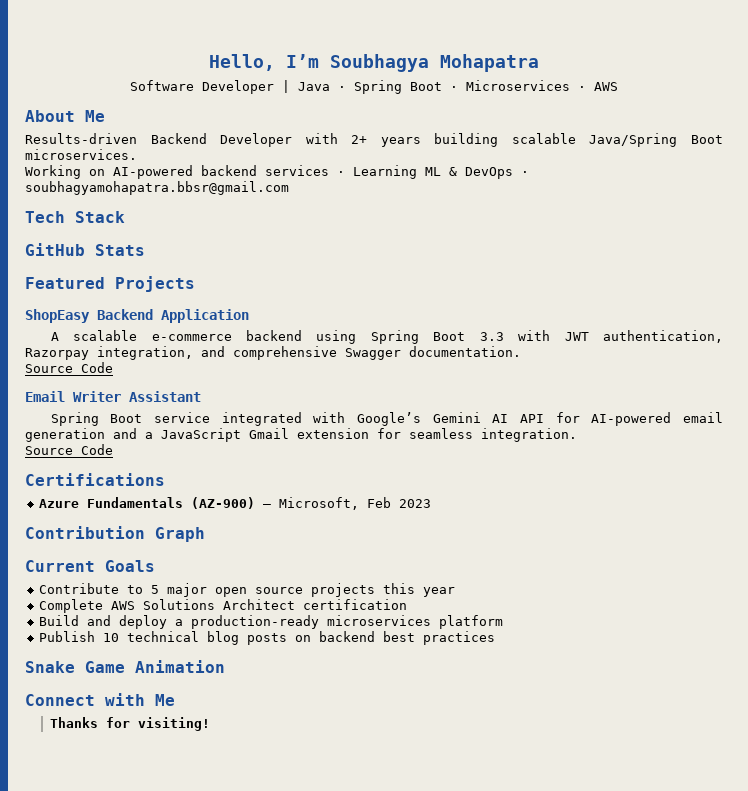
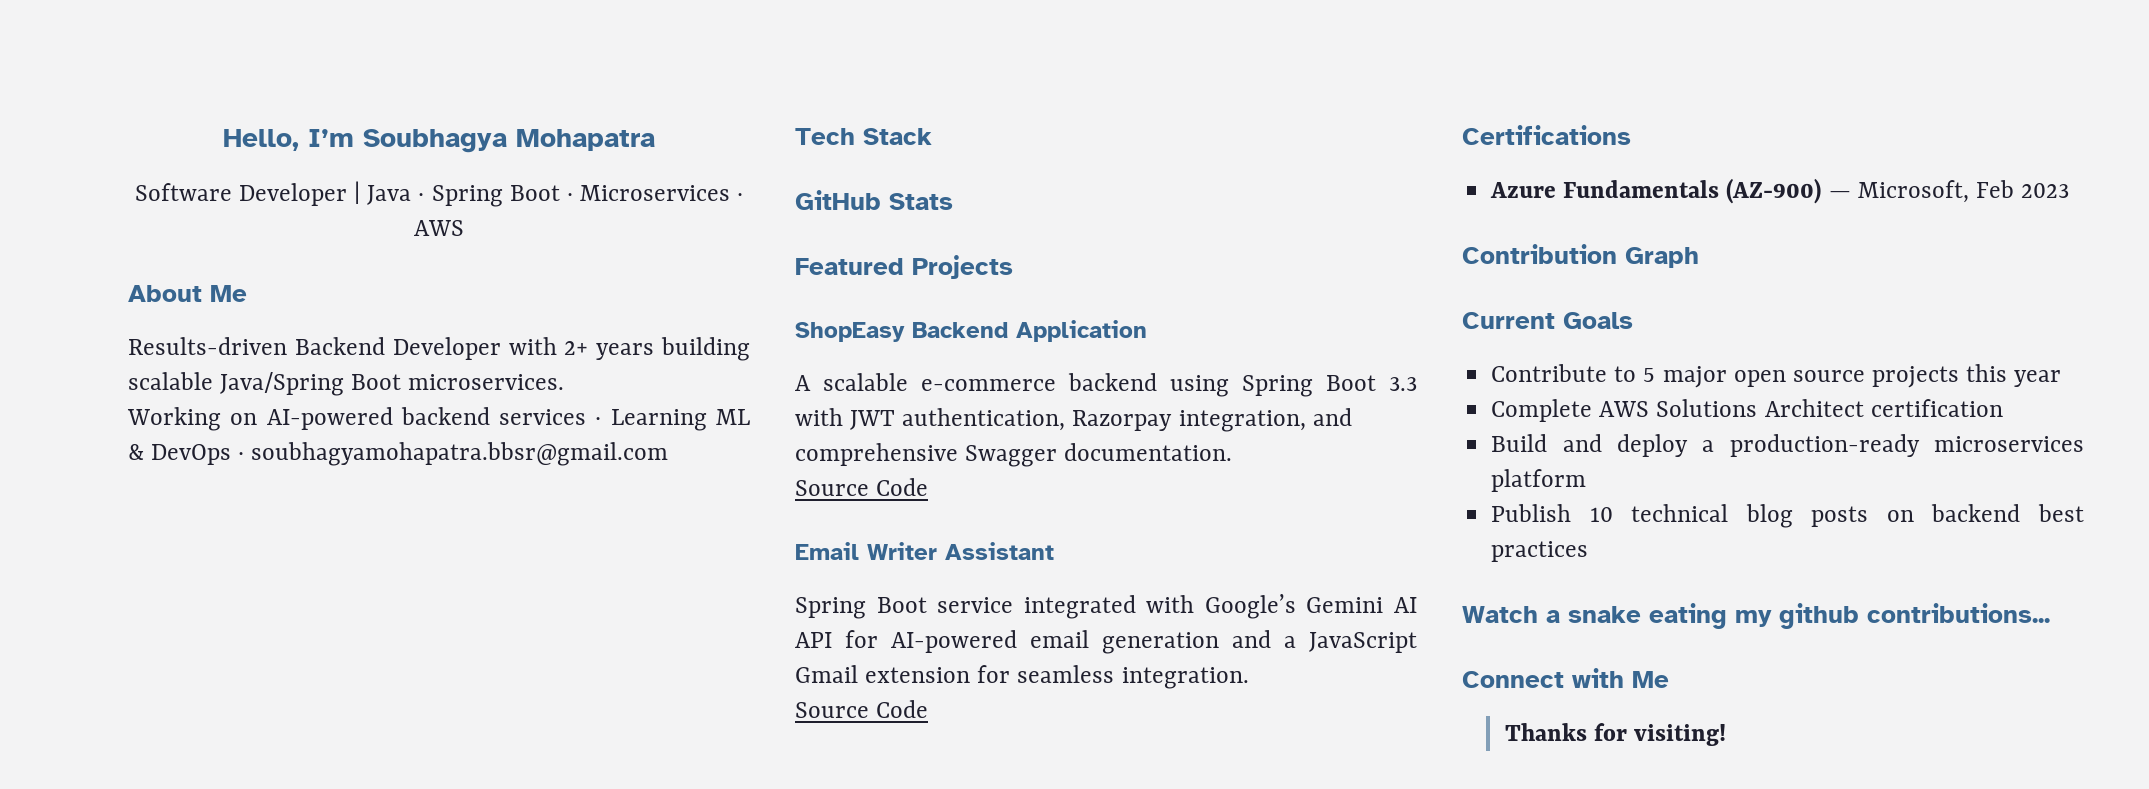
- Snake Game Animation
+ Watch a snake eating my github contributions...

